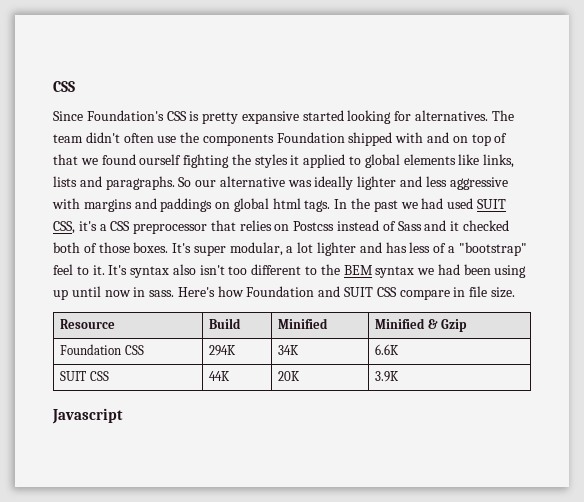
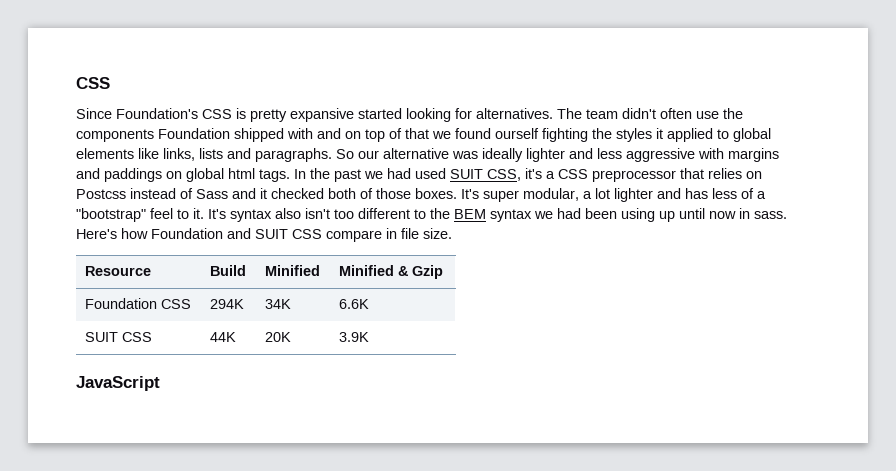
- Javascript
+ JavaScript

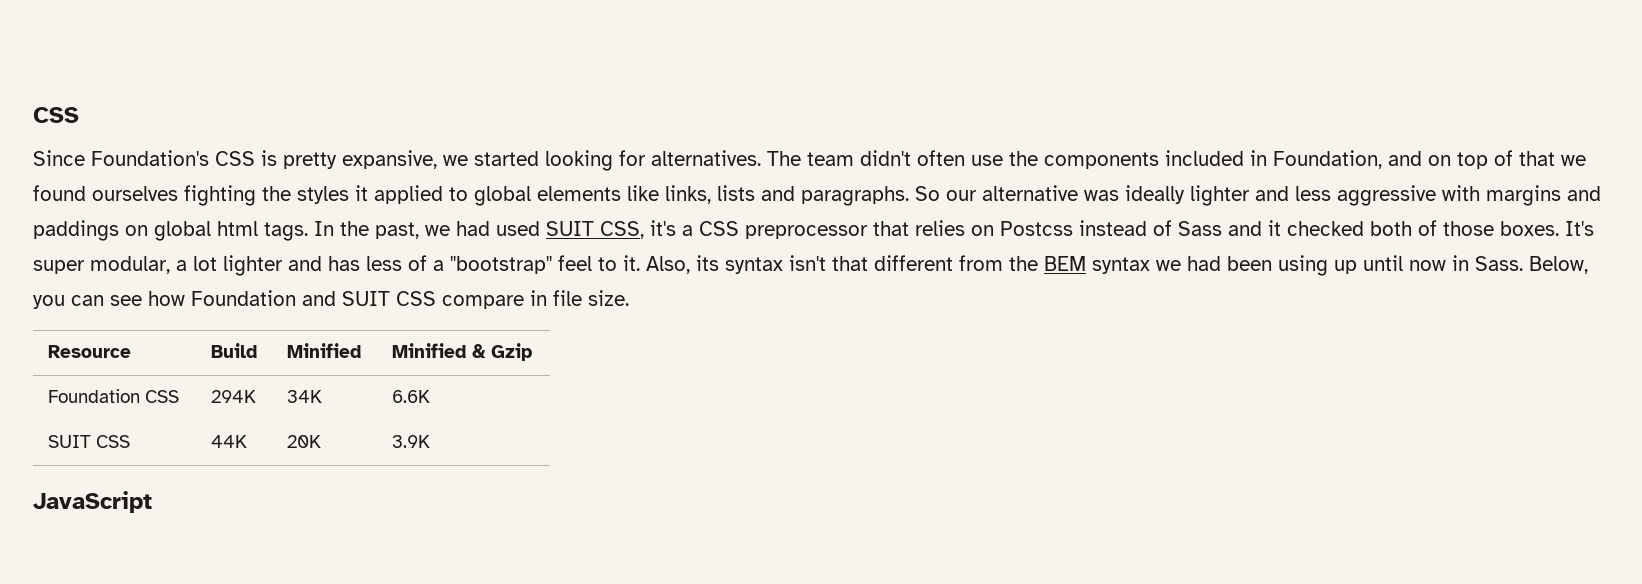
- Since Foundation's CSS is pretty expansive started looking for alternatives.
+ Since Foundation's CSS is pretty expansive, we started looking for alternatives.
- The team didn't often use the components Foundation shipped with and on top of that we found ourself fighting the styles it applied to global elements like links, lists and paragraphs.
+ The team didn't often use the components included in Foundation, and on top of that we found ourselves fighting the styles it applied to global elements like links, lists and paragraphs.
- In the past we had used SUIT CSS, it's a CSS preprocessor that relies on Postcss instead of Sass and it checked both of those boxes.
+ In the past, we had used SUIT CSS, it's a CSS preprocessor that relies on Postcss instead of Sass and it checked both of those boxes.
- It's syntax also isn't too different to the BEM syntax we had been using up until now in sass. Here's how Foundation and SUIT CSS compare in file size.
+ Also, its syntax isn't that different from the BEM syntax we had been using up until now in Sass. Below, you can see how Foundation and SUIT CSS compare in file size.

